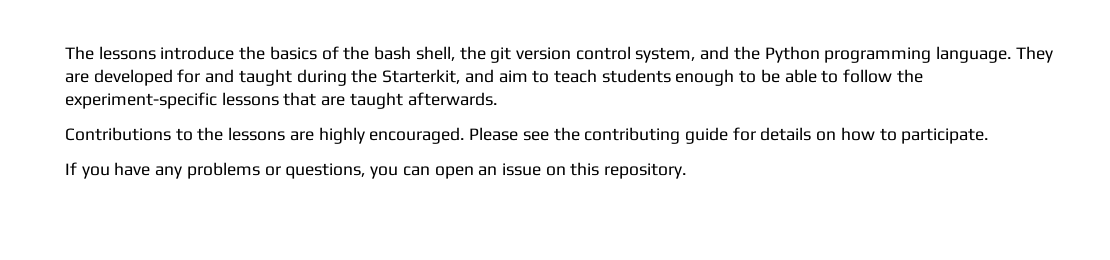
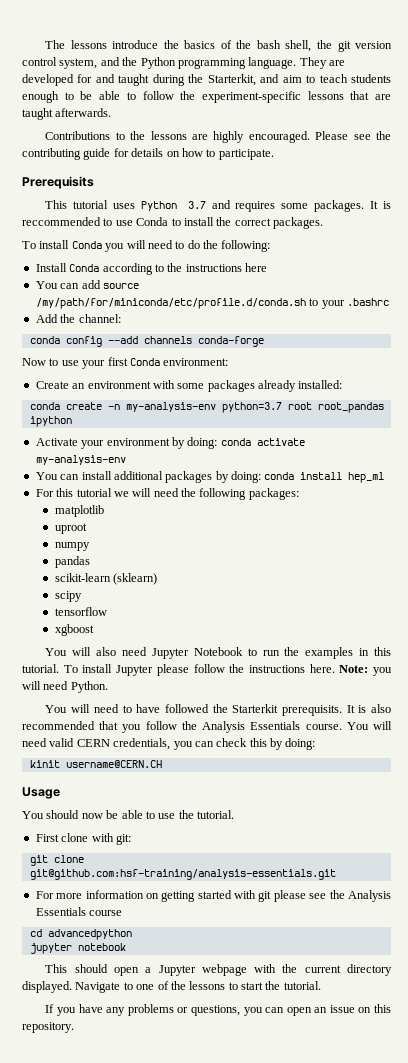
+ Prerequisits
+ This tutorial uses Python 3.7 and requires some packages. It is reccommended to use Conda to install the correct packages.
+ To install Conda you will need to do the following:
+ Install Conda according to the instructions here
+ You can add source /my/path/for/miniconda/etc/profile.d/conda.sh to your .bashrc
+ Add the channel:
+ conda config --add channels conda-forge
+ Now to use your first Conda environment:
+ Create an environment with some packages already installed:
+ conda create -n my-analysis-env python=3.7 root root_pandas ipython
+ Activate your environment by doing: conda activate my-analysis-env
+ You can install additional packages by doing: conda install hep_ml
+ For this tutorial we will need the following packages:
+ matplotlib
+ uproot
+ numpy
+ pandas
+ scikit-learn (sklearn)
+ scipy
+ tensorflow
+ xgboost
+ You will also need Jupyter Notebook to run the examples in this tutorial. To install Jupyter please follow the instructions here. Note: you will need Python.
+ You will need to have followed the Starterkit prerequisits. It is also recommended that you follow the Analysis Essentials course. You will need valid CERN credentials, you can check this by doing:
+ kinit username@CERN.CH
+ Usage
+ You should now be able to use the tutorial.
+ First clone with git:
+ git clone git@github.com:hsf-training/analysis-essentials.git
+ For more information on getting started with git please see the Analysis Essentials course
+ cd advancedpython
+ jupyter notebook
+ This should open a Jupyter webpage with the current directory displayed. Navigate to one of the lessons to start the tutorial.

